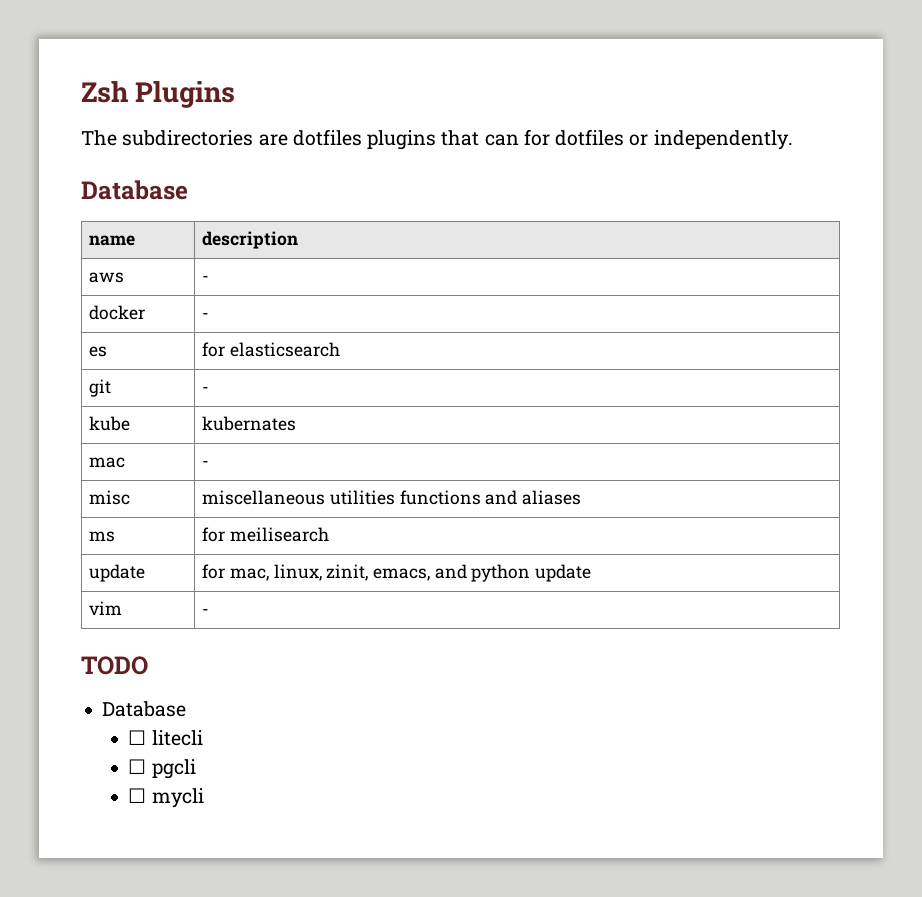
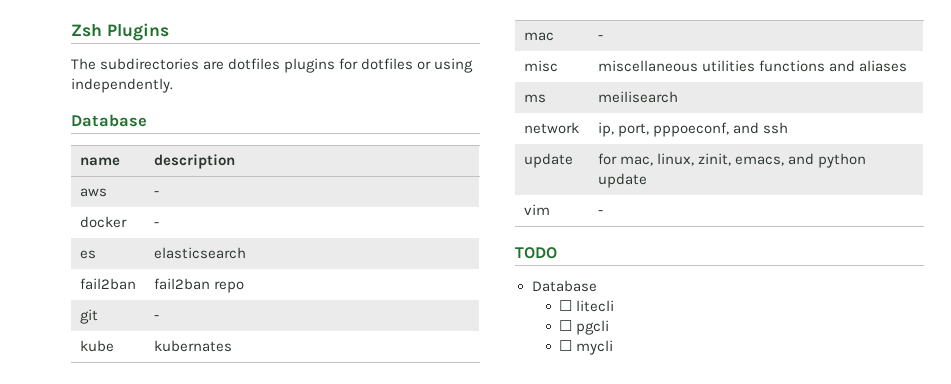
- The subdirectories are dotfiles plugins that can for dotfiles or independently.
+ The subdirectories are dotfiles plugins for dotfiles or using independently.
- es | for elasticsearch
+ es | elasticsearch
+ fail2ban | fail2ban repo
- ms | for meilisearch
+ ms | meilisearch
+ network | ip, port, pppoeconf, and ssh

